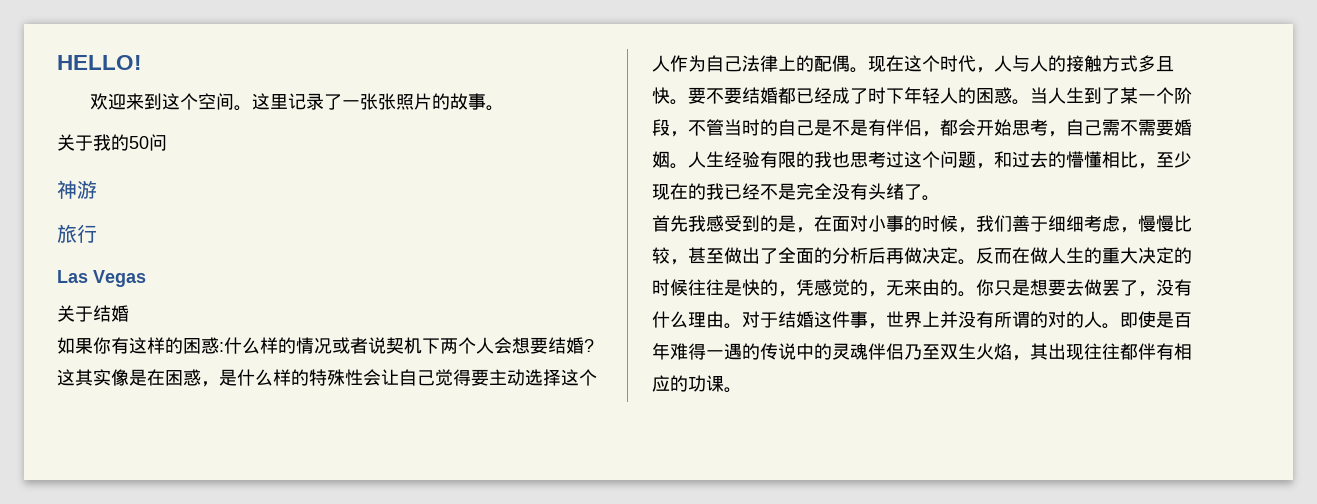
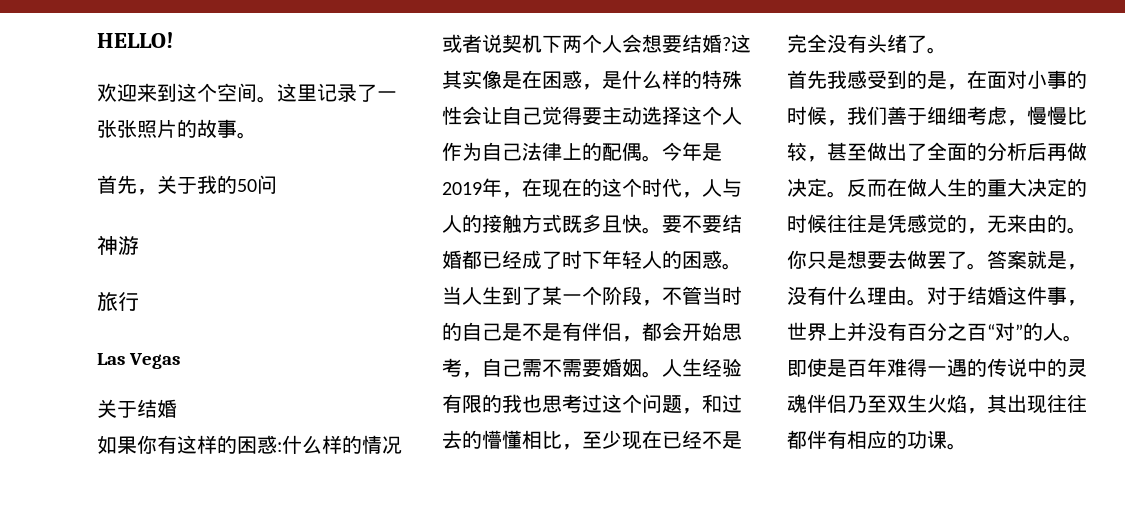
- 关于我的50问
+ 首先，关于我的50问
- 现在这个时代，人与人的接触方式多且快。
+ 今年是2019年，在现在的这个时代，人与人的接触方式既多且快。
- 人生经验有限的我也思考过这个问题，和过去的懵懂相比，至少现在的我已经不是完全没有头绪了。
+ 人生经验有限的我也思考过这个问题，和过去的懵懂相比，至少现在已经不是完全没有头绪了。
- 反而在做人生的重大决定的时候往往是快的，凭感觉的，无来由的。
+ 反而在做人生的重大决定的时候往往是凭感觉的，无来由的。
- 你只是想要去做罢了，没有什么理由。
+ 你只是想要去做罢了。答案就是，没有什么理由。
- 对于结婚这件事，世界上并没有所谓的对的人。
+ 对于结婚这件事，世界上并没有百分之百“对”的人。

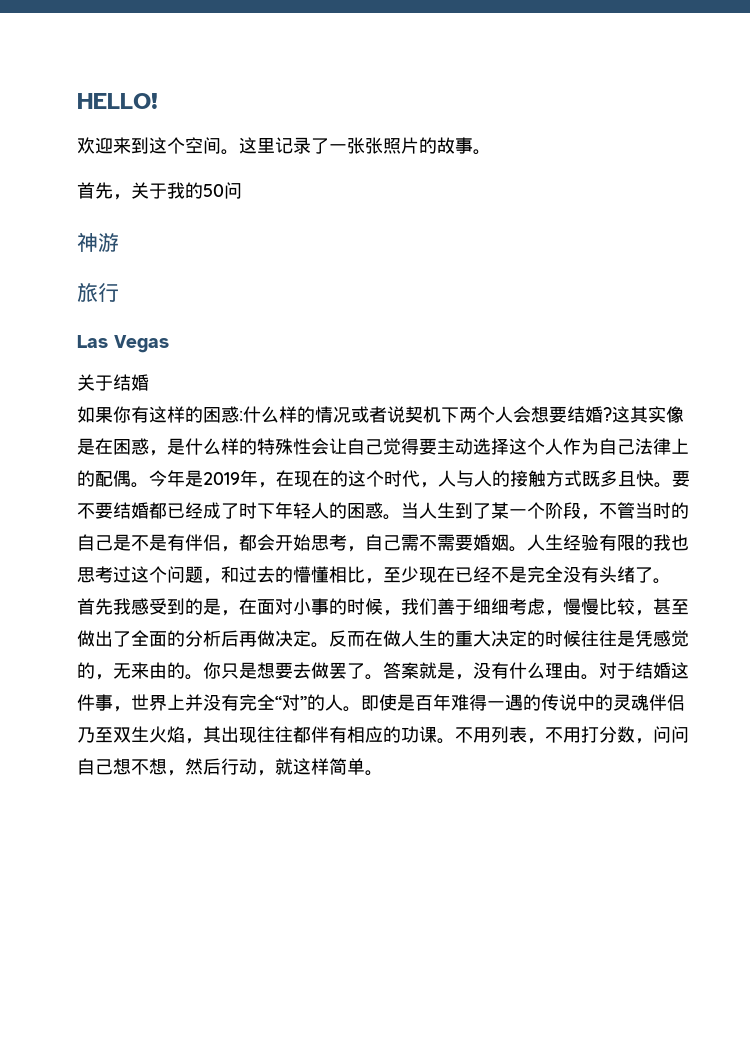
- 对于结婚这件事，世界上并没有百分之百“对”的人。
+ 对于结婚这件事，世界上并没有完全“对”的人。
+ 不用列表，不用打分数，问问自己想不想，然后行动，就这样简单。

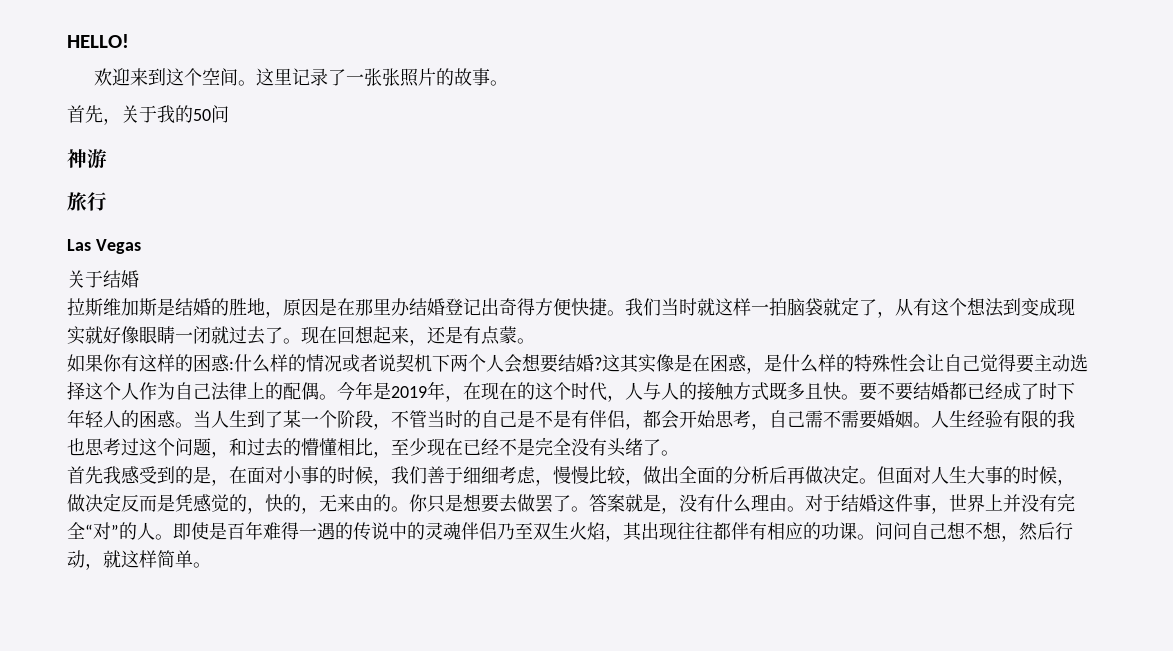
+ 拉斯维加斯是结婚的胜地，原因是在那里办结婚登记出奇得方便快捷。我们当时就这样一拍脑袋就定了，从有这个想法到变成现实就好像眼睛一闭就过去了。现在回想起来，还是有点蒙。
- 首先我感受到的是，在面对小事的时候，我们善于细细考虑，慢慢比较，甚至做出了全面的分析后再做决定。
+ 首先我感受到的是，在面对小事的时候，我们善于细细考虑，慢慢比较，做出全面的分析后再做决定。
- 反而在做人生的重大决定的时候往往是凭感觉的，无来由的。
+ 但面对人生大事的时候，做决定反而是凭感觉的，快的，无来由的。
- 不用列表，不用打分数，问问自己想不想，然后行动，就这样简单。
+ 问问自己想不想，然后行动，就这样简单。

